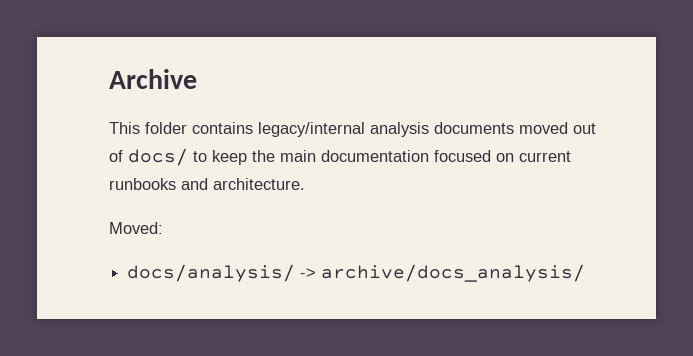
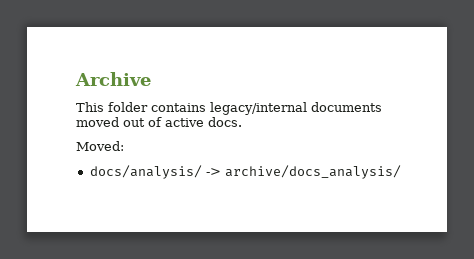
- This folder contains legacy/internal analysis documents moved out of docs/ to keep the main documentation focused on current runbooks and architecture.
+ This folder contains legacy/internal documents moved out of active docs.

